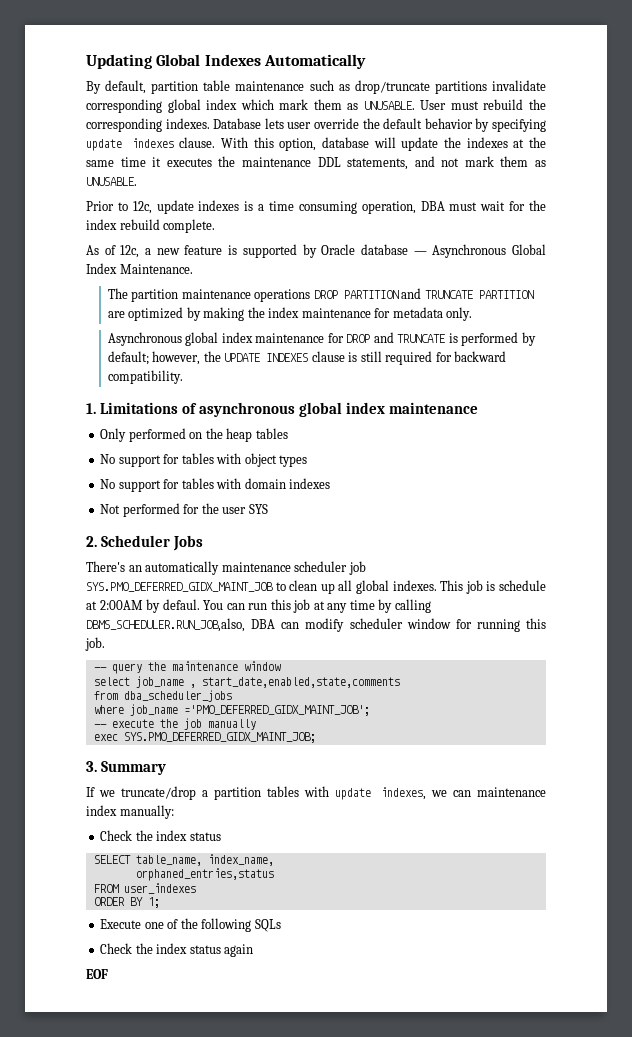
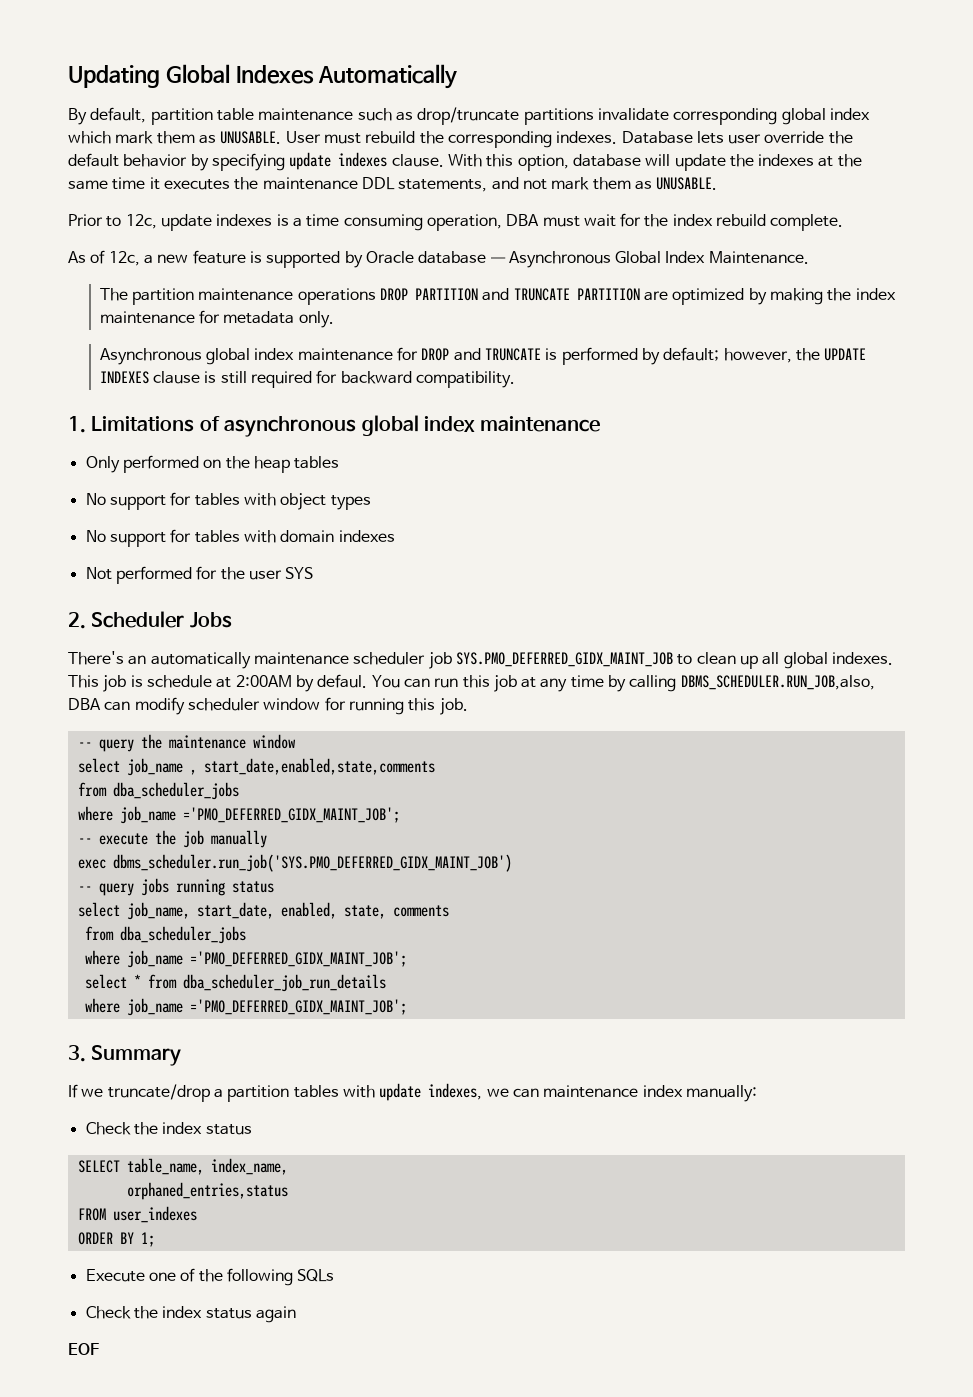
- exec SYS.PMO_DEFERRED_GIDX_MAINT_JOB;
+ exec dbms_scheduler.run_job('SYS.PMO_DEFERRED_GIDX_MAINT_JOB')
+ -- query jobs running status
+ select job_name, start_date, enabled, state, comments
+ from dba_scheduler_jobs
+ where job_name ='PMO_DEFERRED_GIDX_MAINT_JOB';
+ select * from dba_scheduler_job_run_details
+ where job_name ='PMO_DEFERRED_GIDX_MAINT_JOB';

